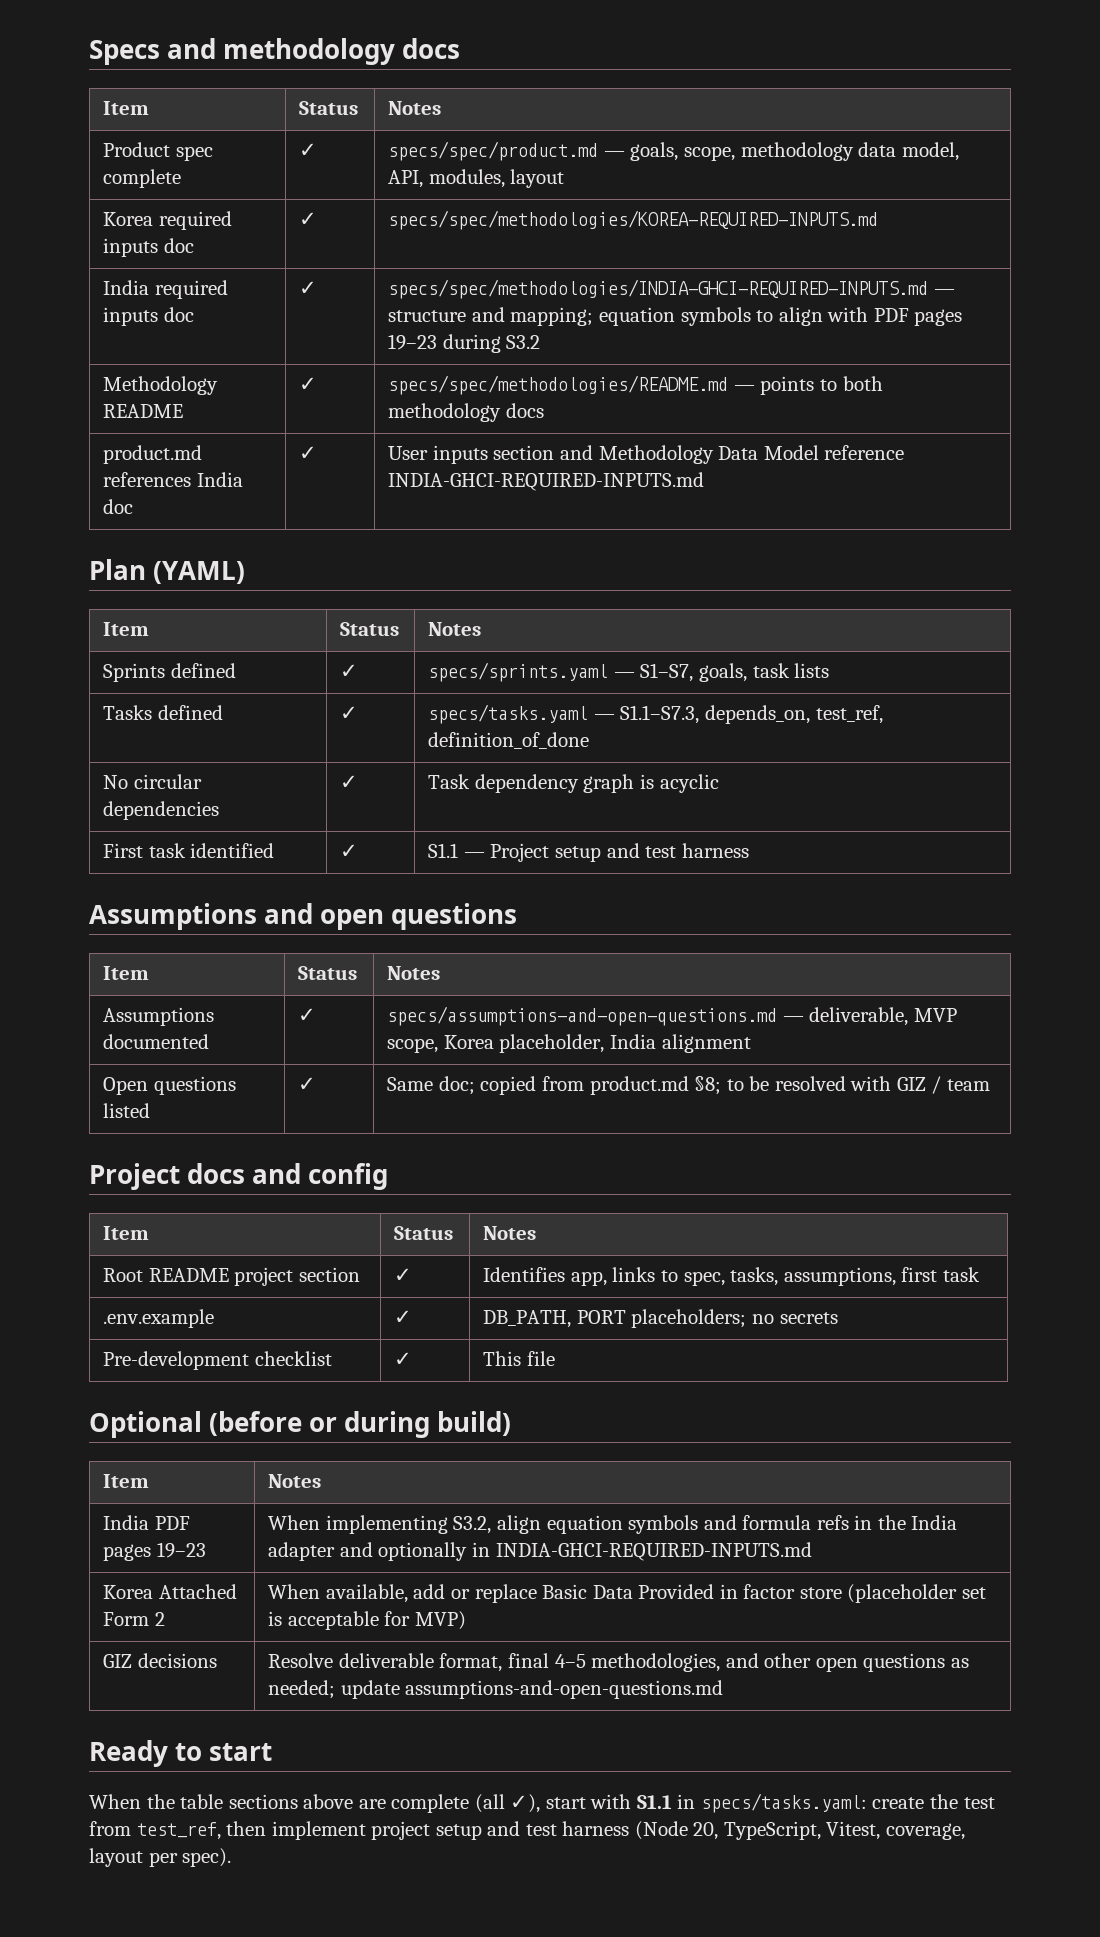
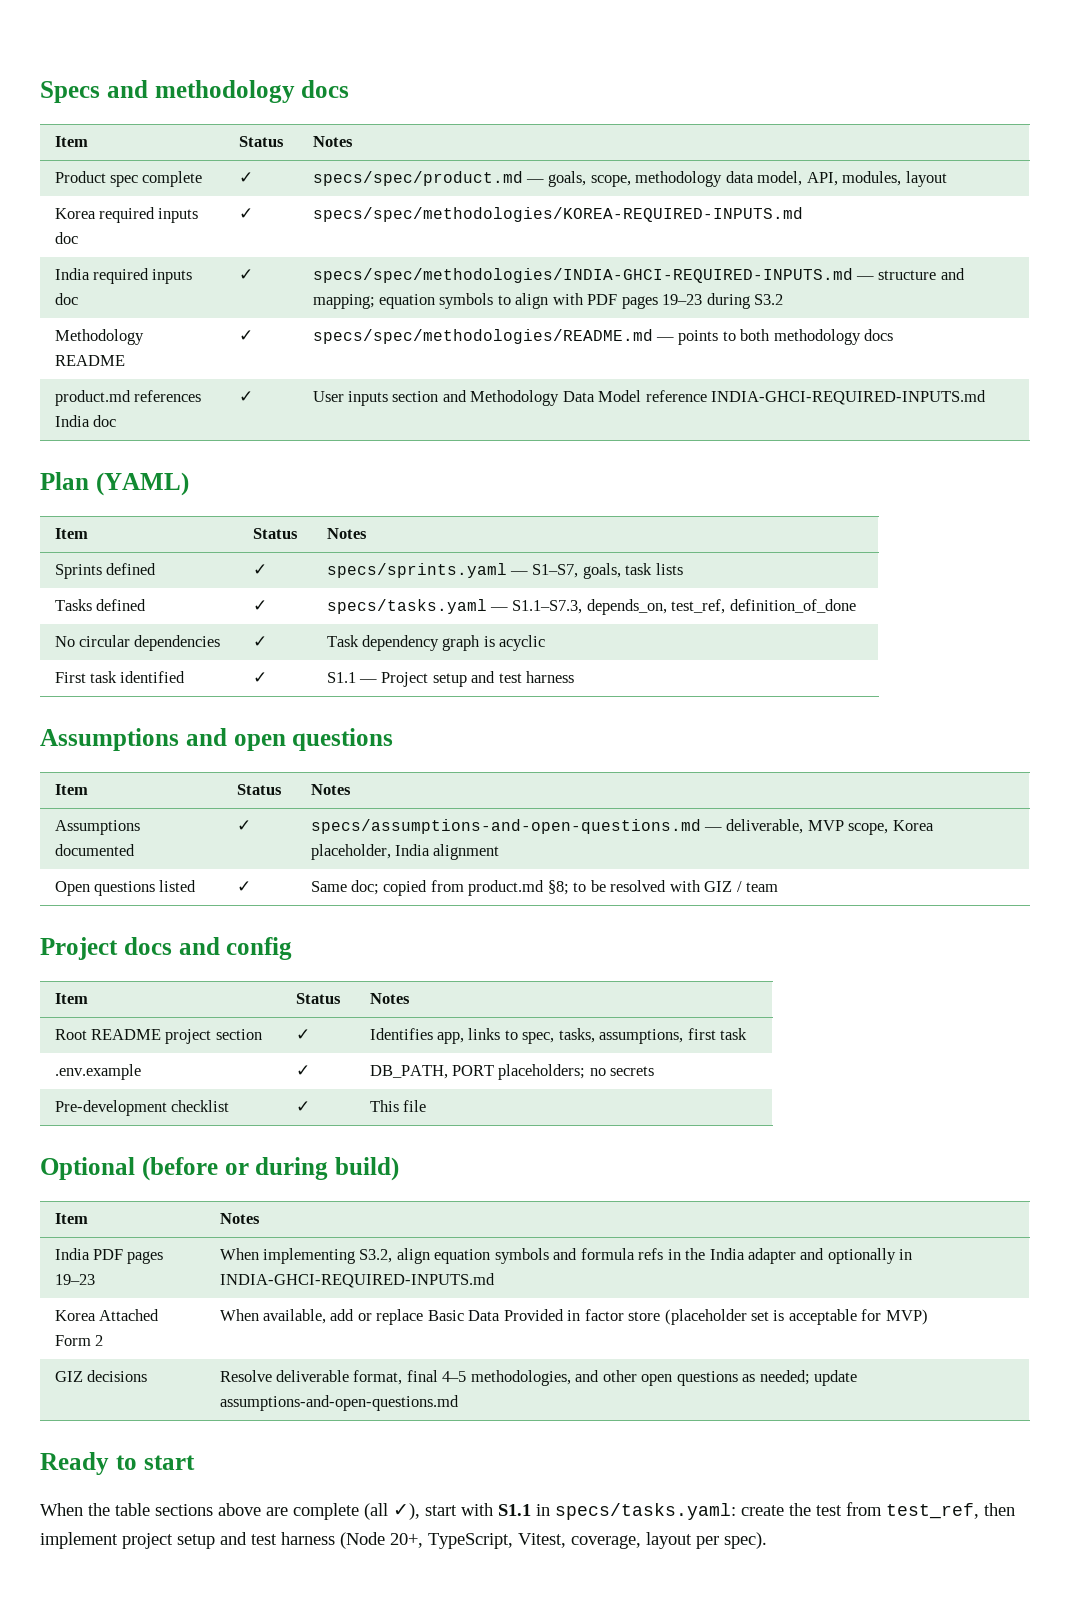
- When the table sections above are complete (all ✓), start with S1.1 in specs/tasks.yaml: create the test from test_ref, then implement project setup and test harness (Node 20, TypeScript, Vitest, coverage, layout per spec).
+ When the table sections above are complete (all ✓), start with S1.1 in specs/tasks.yaml: create the test from test_ref, then implement project setup and test harness (Node 20+, TypeScript, Vitest, coverage, layout per spec).

